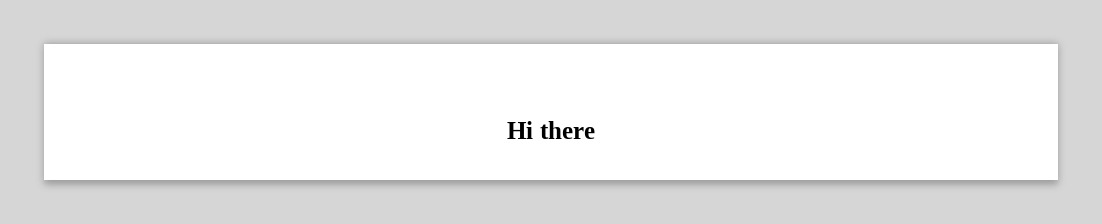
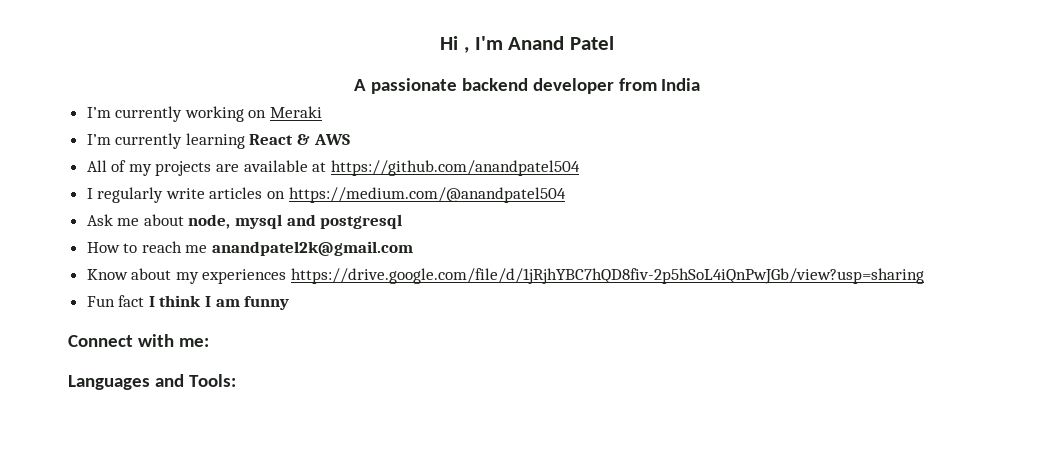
- Hi there
+ Hi , I'm Anand Patel
+ A passionate backend developer from India
+ I’m currently working on Meraki
+ I’m currently learning React & AWS
+ All of my projects are available at https://github.com/anandpatel504
+ I regularly write articles on https://medium.com/@anandpatel504
+ Ask me about node, mysql and postgresql
+ How to reach me anandpatel2k@gmail.com
+ Know about my experiences https://drive.google.com/file/d/1jRjhYBC7hQD8fiv-2p5hSoL4iQnPwJGb/view?usp=sharing
+ Fun fact I think I am funny
+ Connect with me:
+ Languages and Tools:

